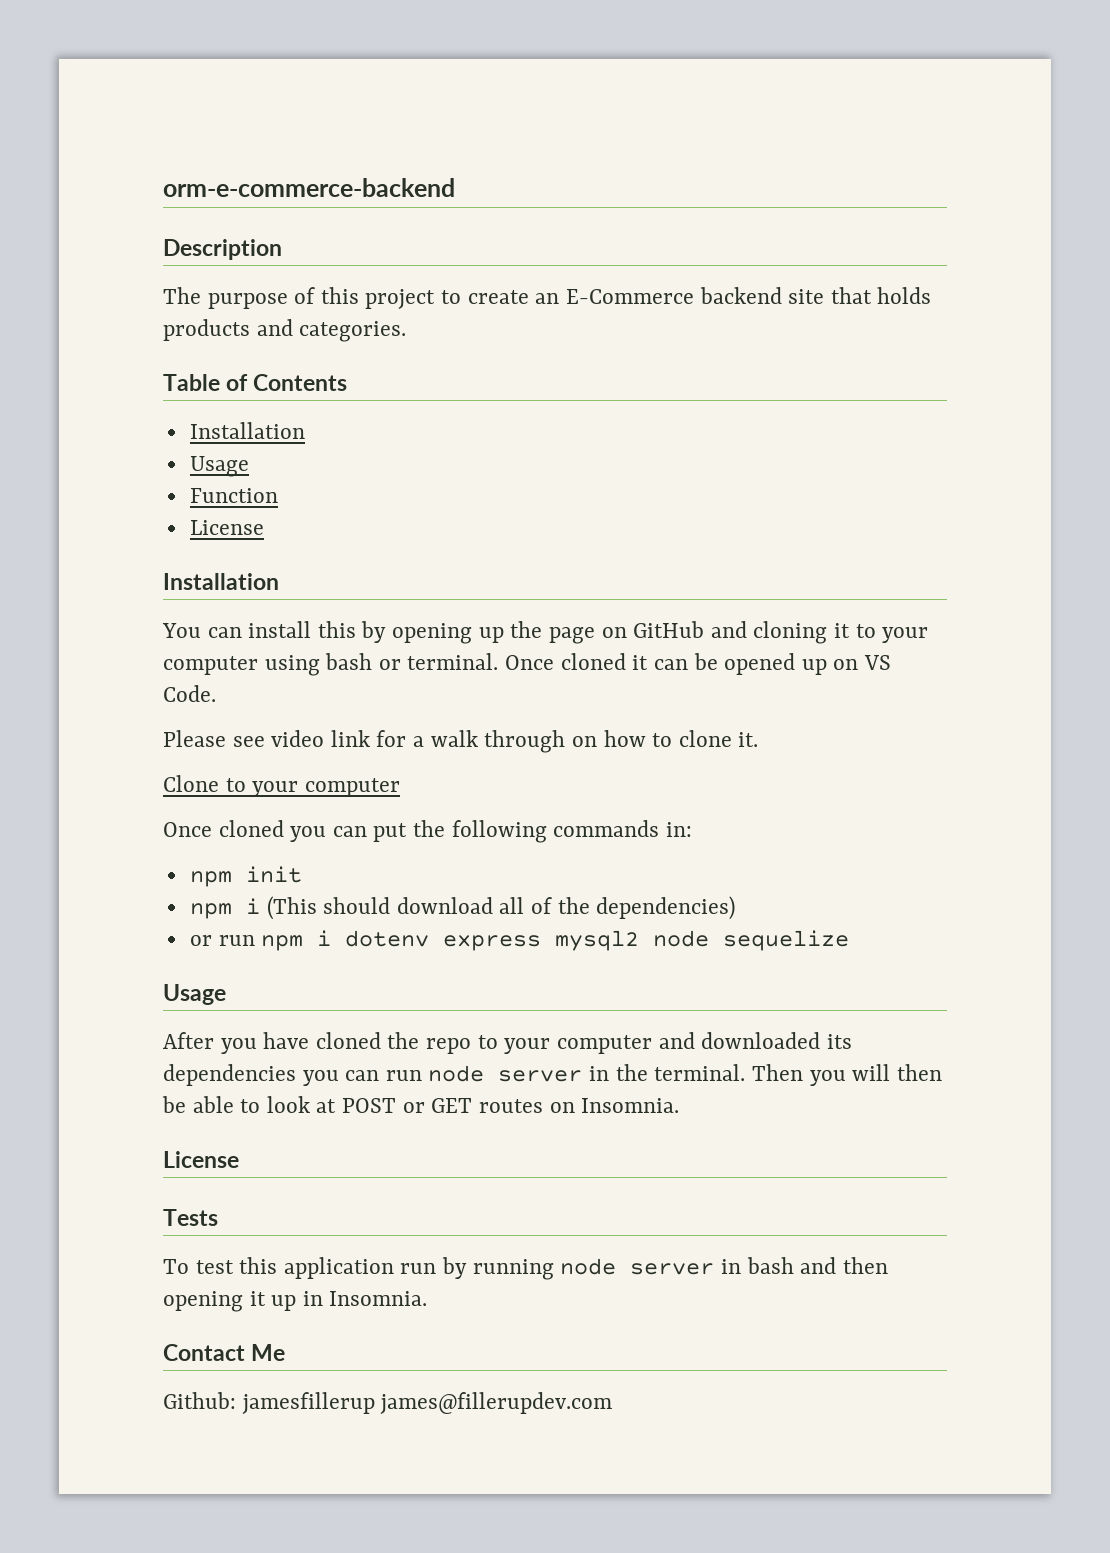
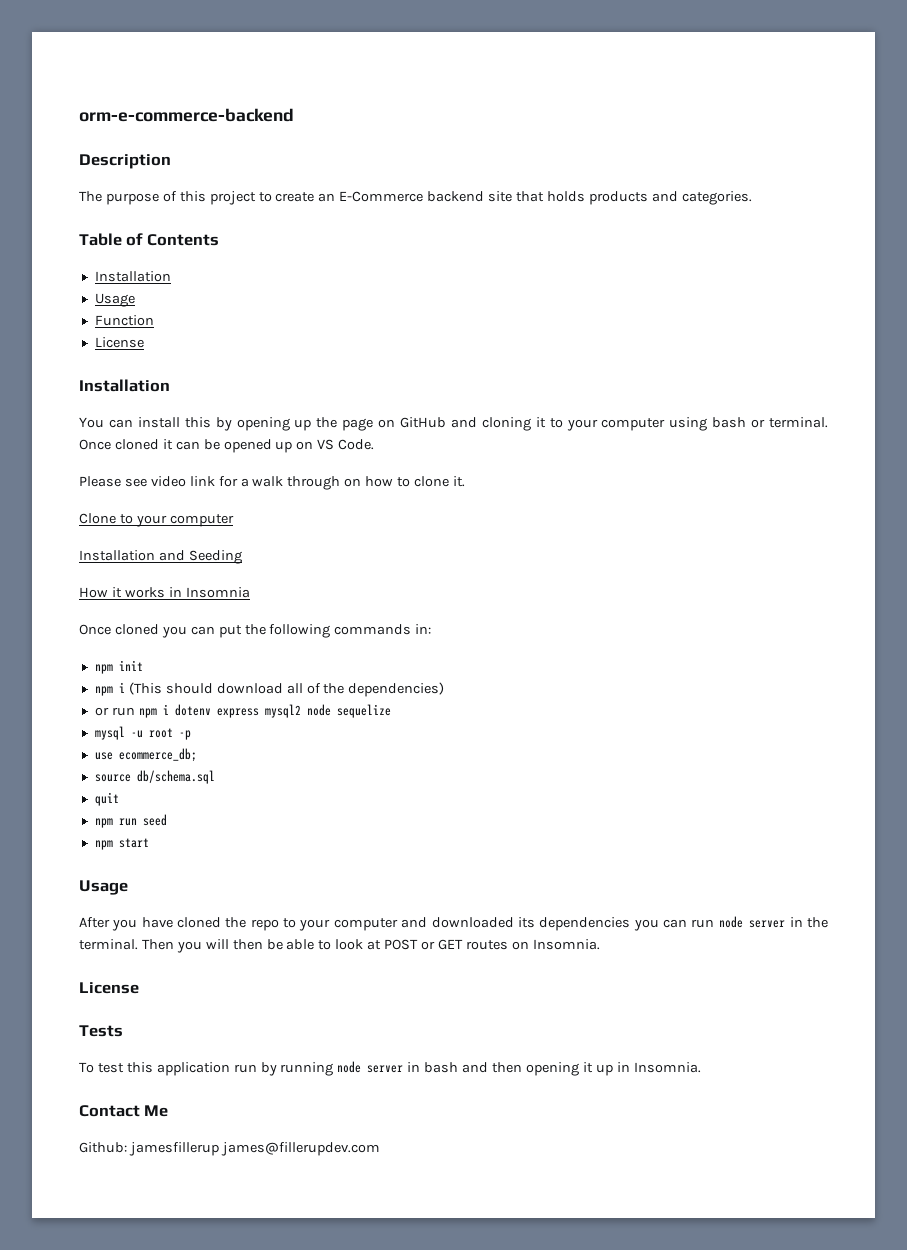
+ Installation and Seeding
+ How it works in Insomnia
+ mysql -u root -p
+ use ecommerce_db;
+ source db/schema.sql
+ quit
+ npm run seed
+ npm start

